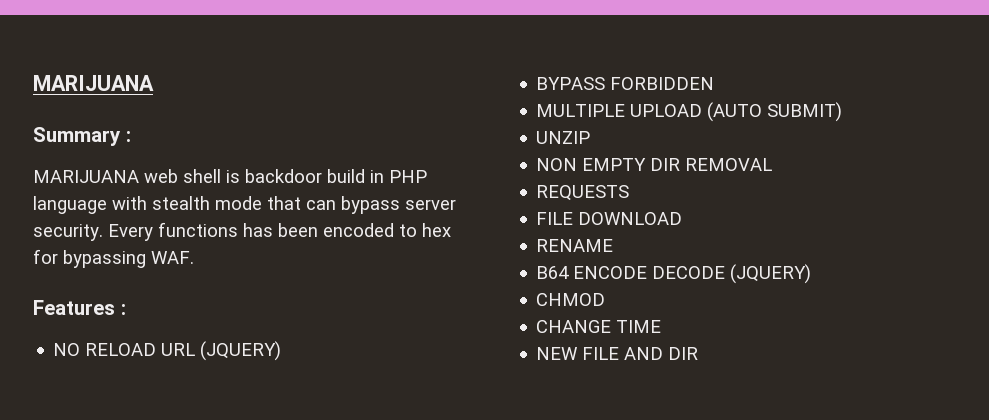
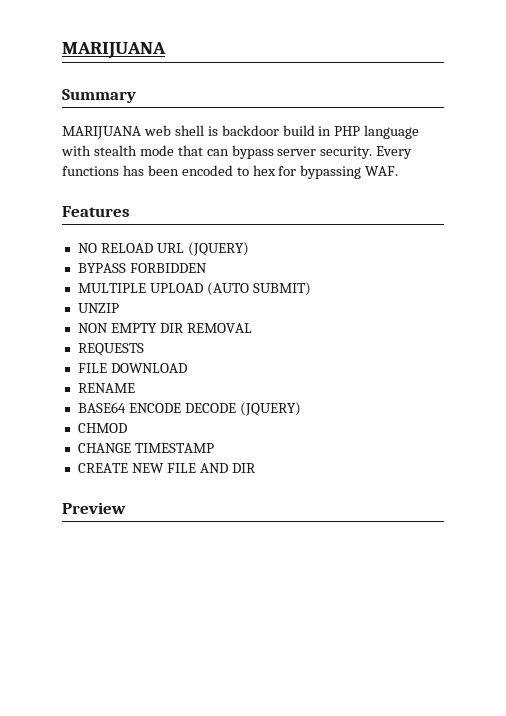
- Summary :
+ Summary
- Features :
+ Features
- B64 ENCODE DECODE (JQUERY)
+ BASE64 ENCODE DECODE (JQUERY)
- CHANGE TIME
- NEW FILE AND DIR
+ CHANGE TIMESTAMP
+ CREATE NEW FILE AND DIR
+ Preview

